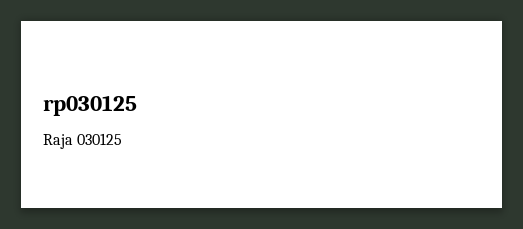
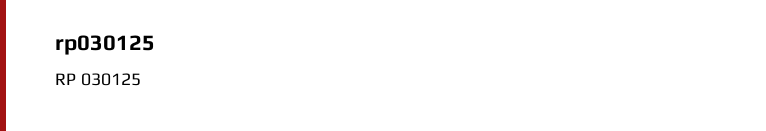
- Raja 030125
+ RP 030125

